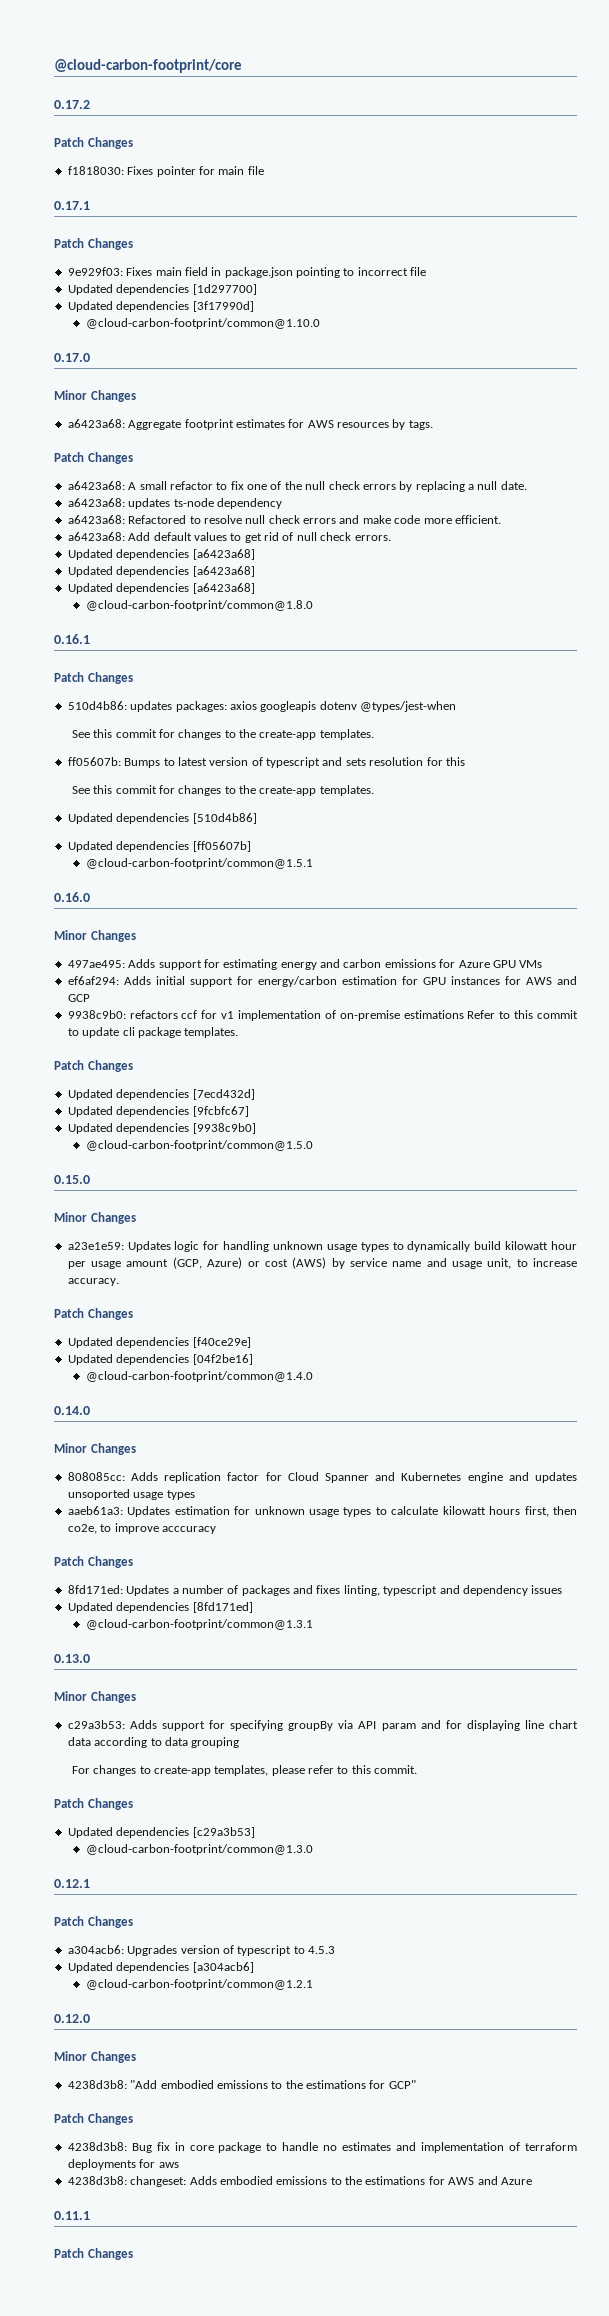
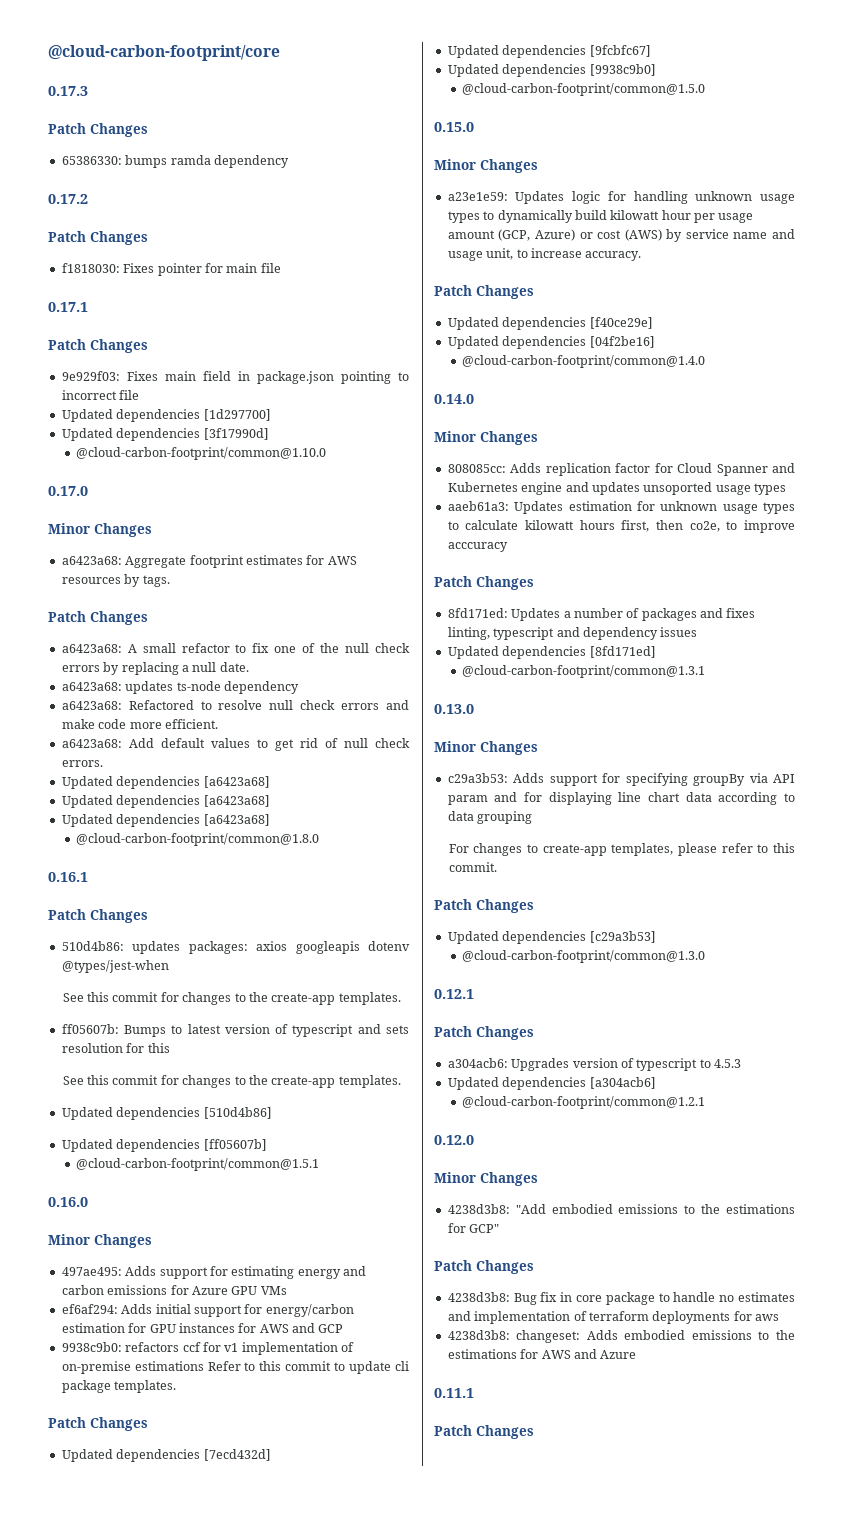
+ 0.17.3
+ Patch Changes
+ 65386330: bumps ramda dependency

